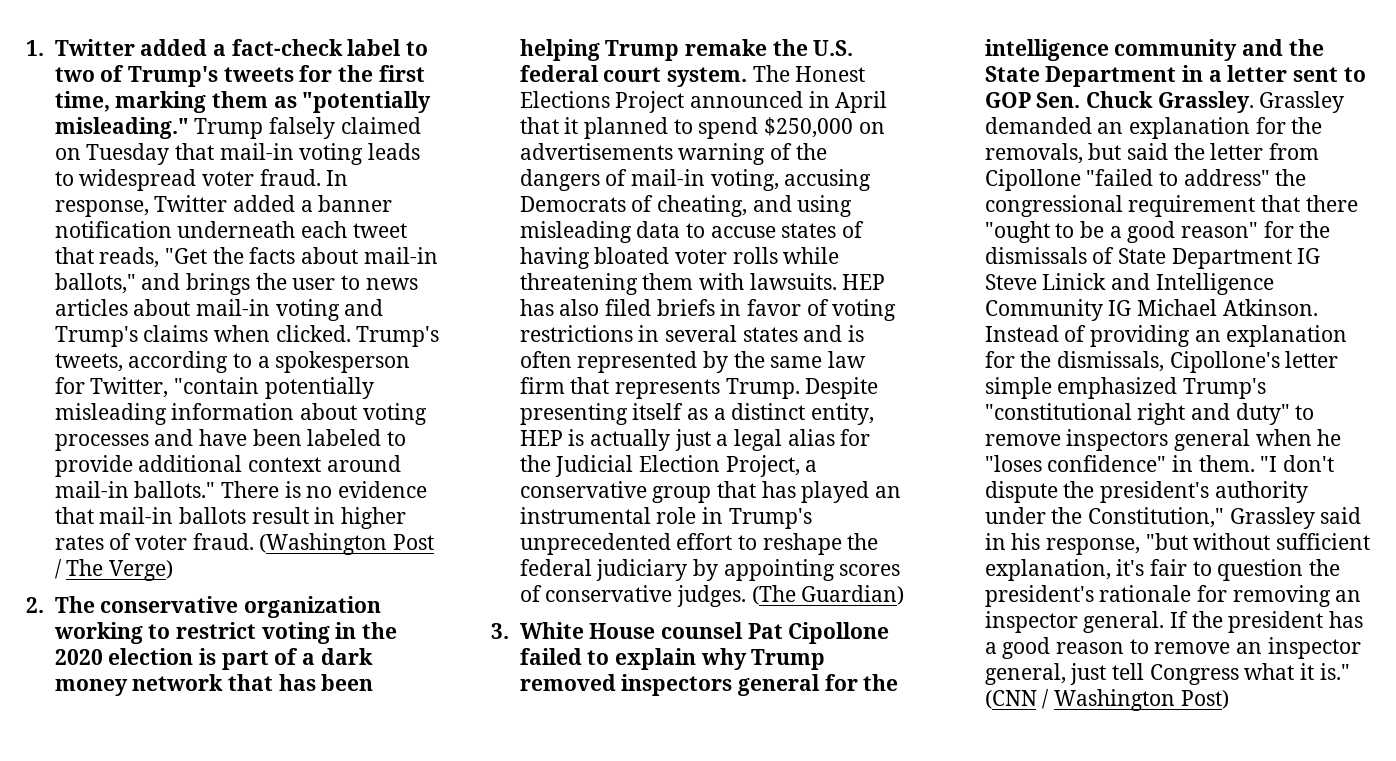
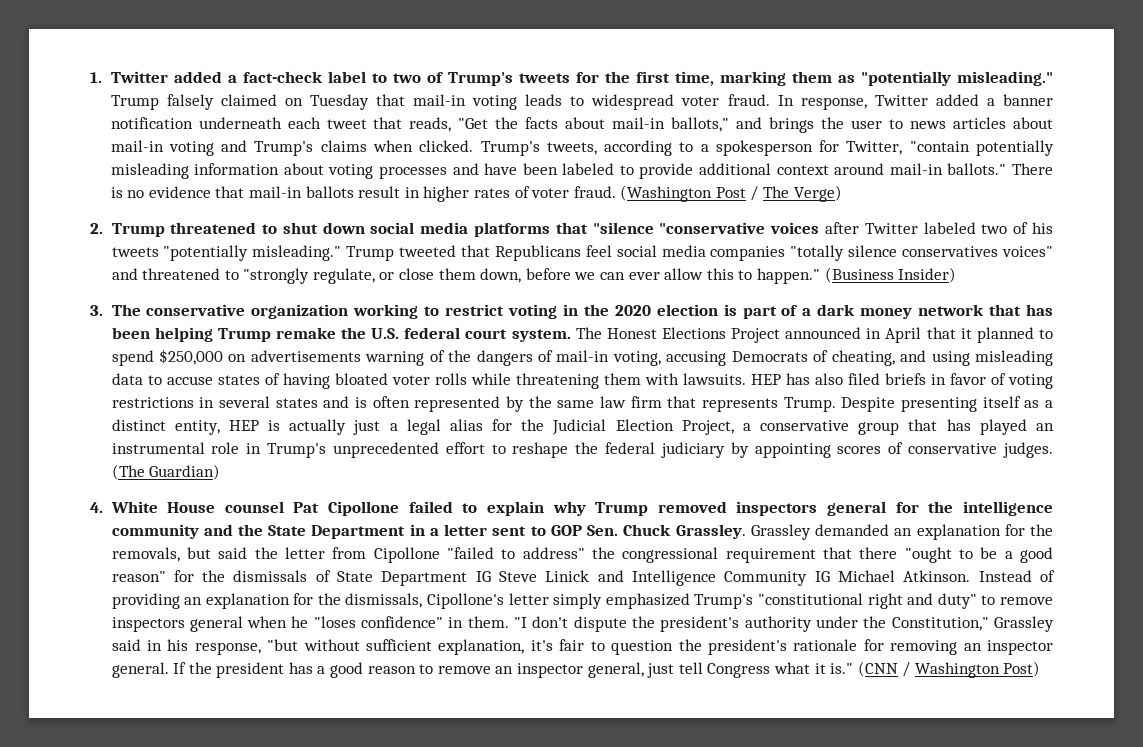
- 2. The conservative organization working to restrict voting in the 2020 election is part of a dark money network that has been helping Trump remake the U.S. federal court system.
+ 2. Trump threatened to shut down social media platforms that "silence "conservative voices after Twitter labeled two of his tweets "potentially misleading." Trump tweeted that Republicans feel social media companies "totally silence conservatives voices" and threatened to "strongly regulate, or close them down, before we can ever allow this to happen." (Business Insider)
+ 3. The conservative organization working to restrict voting in the 2020 election is part of a dark money network that has been helping Trump remake the U.S. federal court system.
- 3. White House counsel Pat Cipollone failed to explain why Trump removed inspectors general for the intelligence community and the State Department in a letter sent to GOP Sen. Chuck Grassley.
+ 4. White House counsel Pat Cipollone failed to explain why Trump removed inspectors general for the intelligence community and the State Department in a letter sent to GOP Sen. Chuck Grassley.
- Instead of providing an explanation for the dismissals, Cipollone's letter simple emphasized Trump's "constitutional right and duty" to remove inspectors general when he "loses confidence" in them.
+ Instead of providing an explanation for the dismissals, Cipollone's letter simply emphasized Trump's "constitutional right and duty" to remove inspectors general when he "loses confidence" in them.

